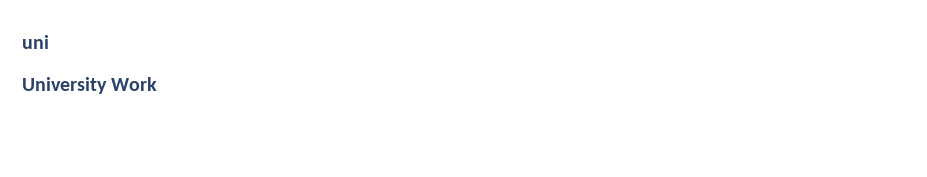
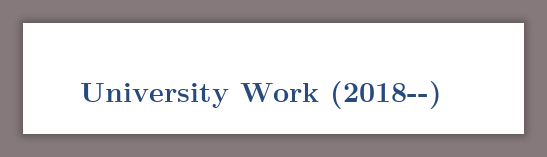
- uni
- University Work
+ University Work (2018--)

